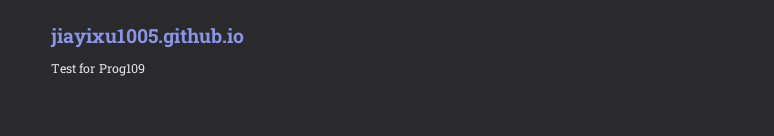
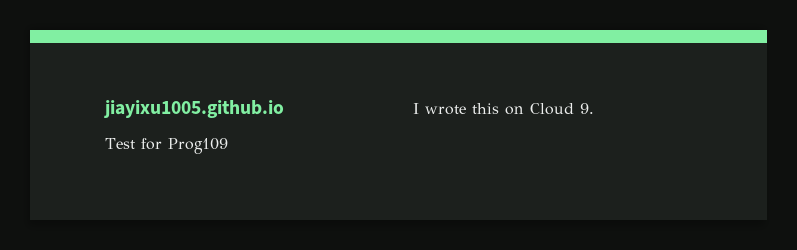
+ I wrote this on Cloud 9.

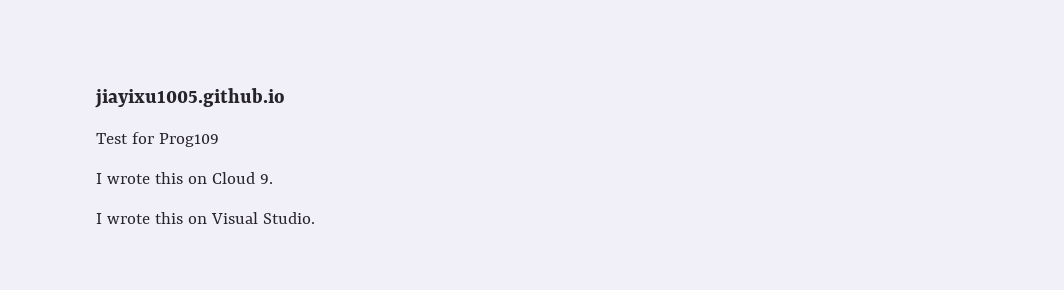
+ I wrote this on Visual Studio.

